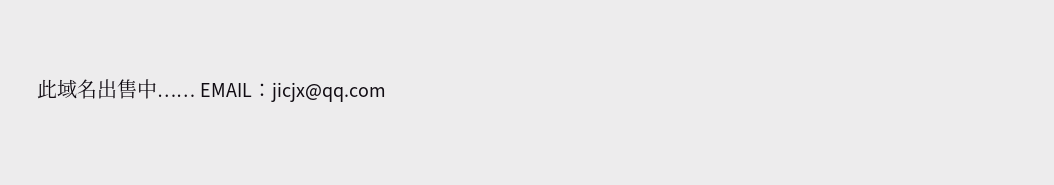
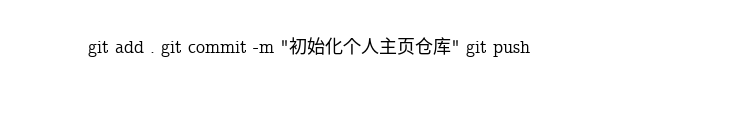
- 此域名出售中…… EMAIL：jicjx@qq.com
+ git add . git commit -m "初始化个人主页仓库" git push

